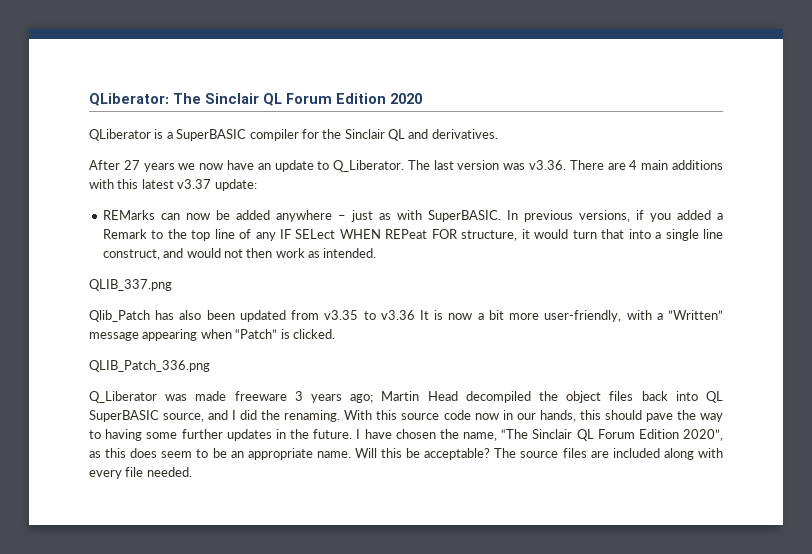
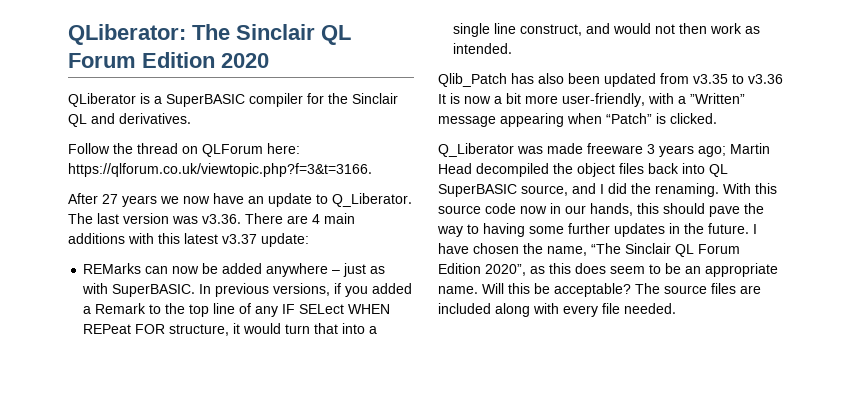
+ Follow the thread on QLForum here: https://qlforum.co.uk/viewtopic.php?f=3&t=3166.
- QLIB_337.png
- QLIB_Patch_336.png

